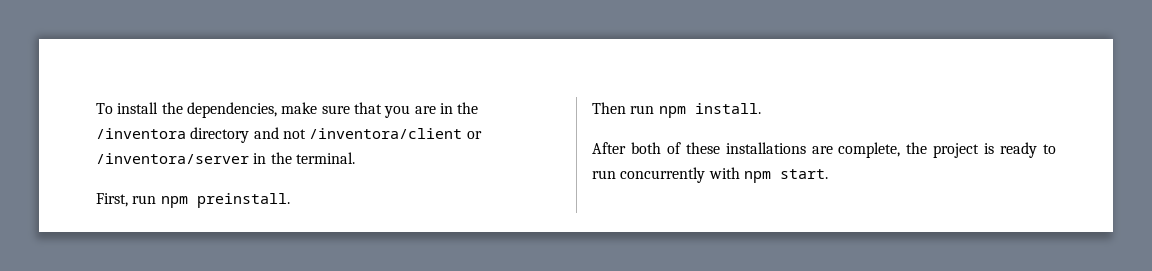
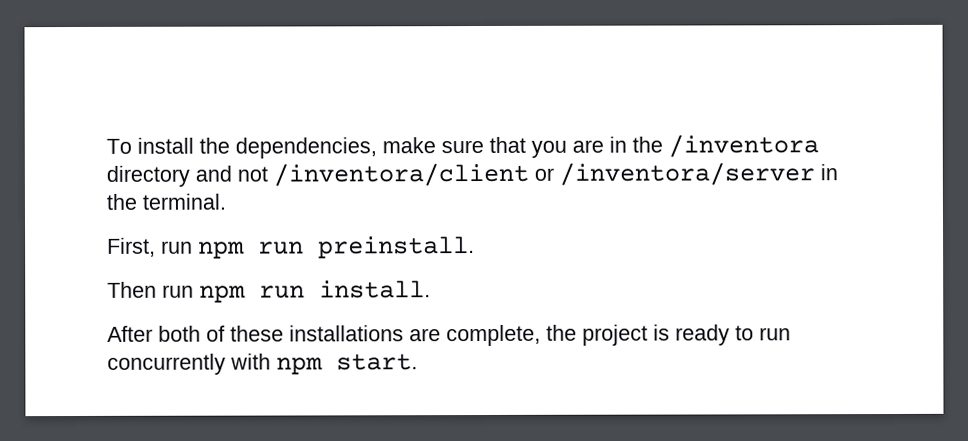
- First, run npm preinstall.
+ First, run npm run preinstall.
- Then run npm install.
+ Then run npm run install.

